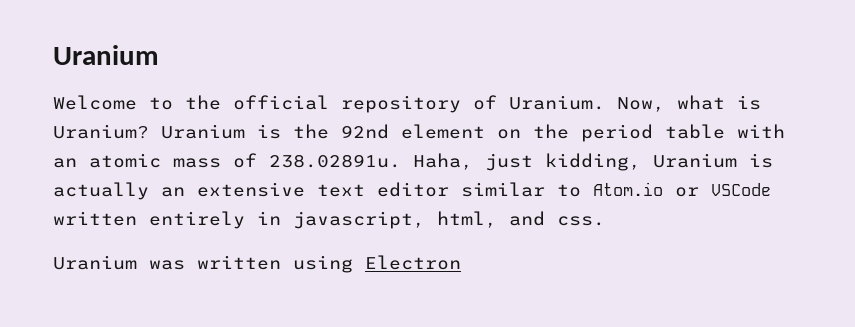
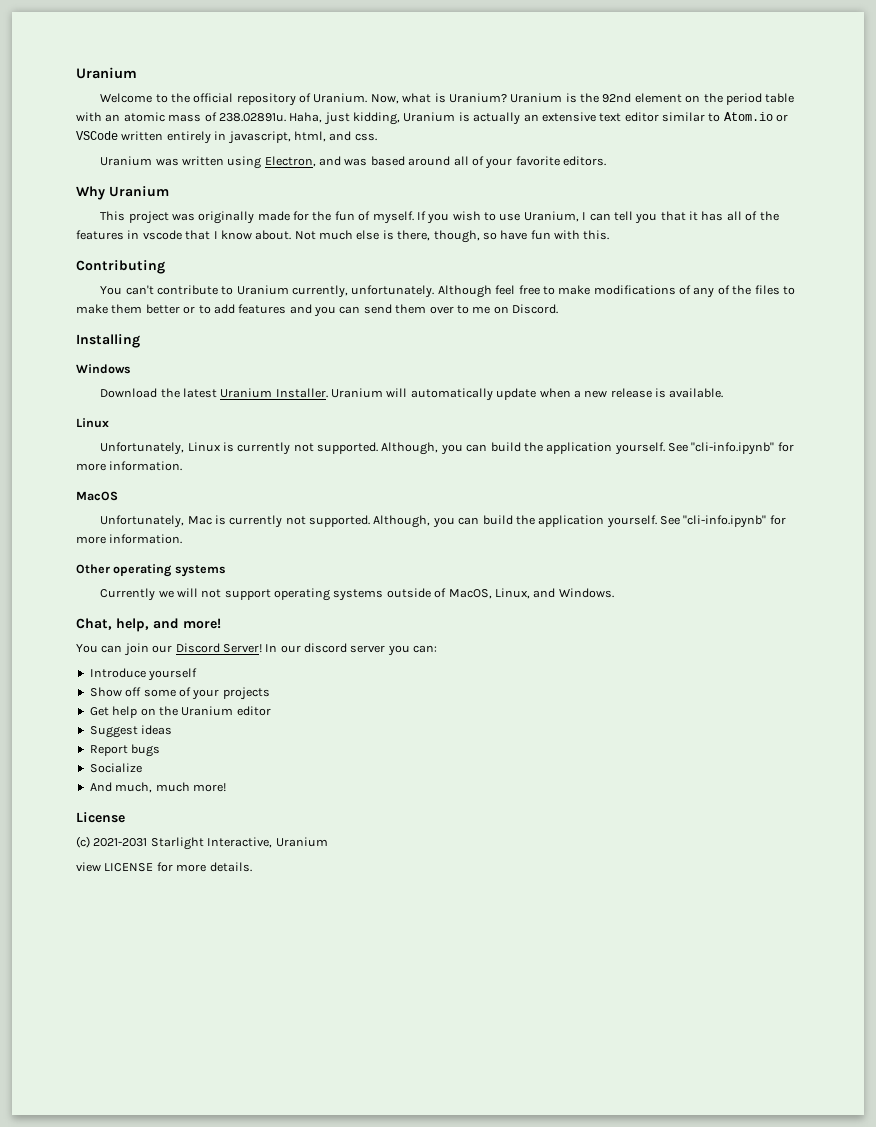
- Uranium was written using Electron
+ Uranium was written using Electron, and was based around all of your favorite editors.
+ Why Uranium
+ This project was originally made for the fun of myself. If you wish to use Uranium, I can tell you that it has all of the features in vscode that I know about. Not much else is there, though, so have fun with this.
+ Contributing
+ You can't contribute to Uranium currently, unfortunately. Although feel free to make modifications of any of the files to make them better or to add features and you can send them over to me on Discord.
+ Installing
+ Windows
+ Download the latest Uranium Installer. Uranium will automatically update when a new release is available.
+ Linux
+ Unfortunately, Linux is currently not supported. Although, you can build the application yourself. See "cli-info.ipynb" for more information.
+ MacOS
+ Unfortunately, Mac is currently not supported. Although, you can build the application yourself. See "cli-info.ipynb" for more information.
+ Other operating systems
+ Currently we will not support operating systems outside of MacOS, Linux, and Windows.
+ Chat, help, and more!
+ You can join our Discord Server! In our discord server you can:
+ Introduce yourself
+ Show off some of your projects
+ Get help on the Uranium editor
+ Suggest ideas
+ Report bugs
+ Socialize
+ And much, much more!
+ License
+ (c) 2021-2031 Starlight Interactive, Uranium
+ view LICENSE for more details.

